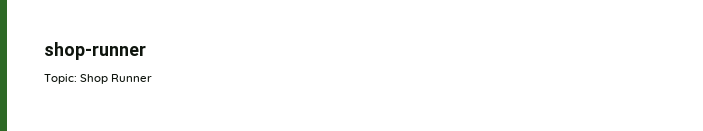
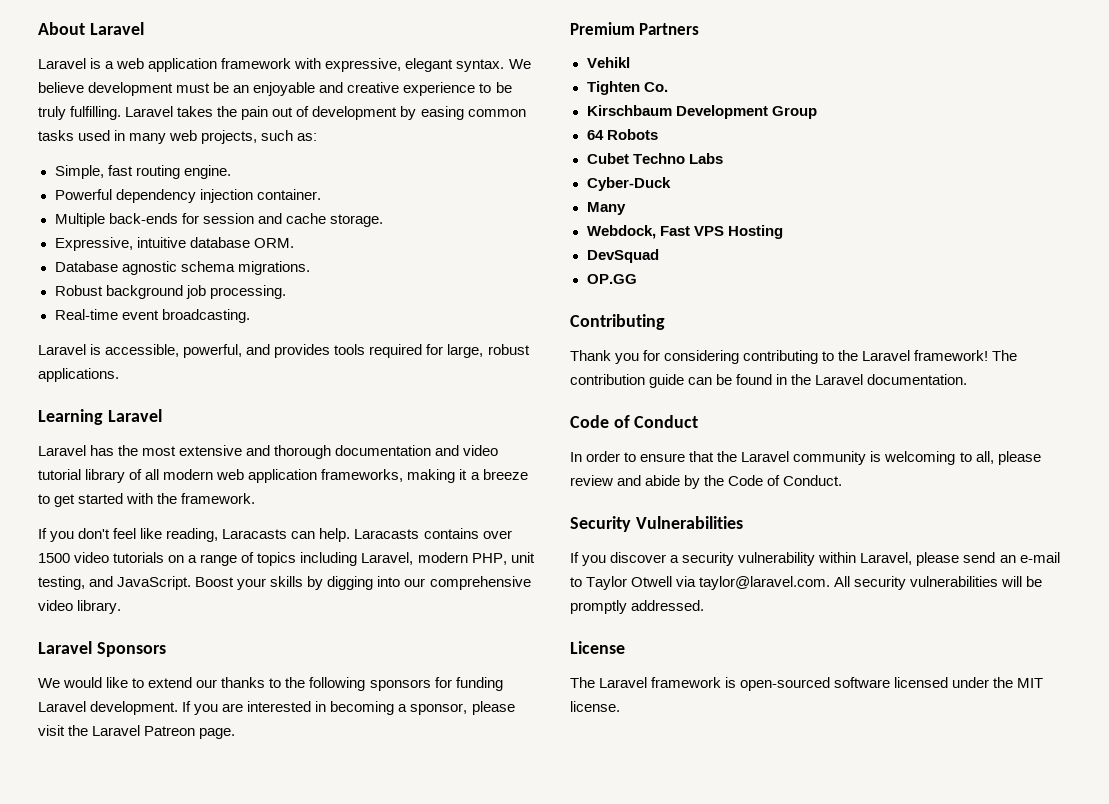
- shop-runner
- Topic: Shop Runner
+ About Laravel
+ Laravel is a web application framework with expressive, elegant syntax. We believe development must be an enjoyable and creative experience to be truly fulfilling. Laravel takes the pain out of development by easing common tasks used in many web projects, such as:
+ Simple, fast routing engine.
+ Powerful dependency injection container.
+ Multiple back-ends for session and cache storage.
+ Expressive, intuitive database ORM.
+ Database agnostic schema migrations.
+ Robust background job processing.
+ Real-time event broadcasting.
+ Laravel is accessible, powerful, and provides tools required for large, robust applications.
+ Learning Laravel
+ Laravel has the most extensive and thorough documentation and video tutorial library of all modern web application frameworks, making it a breeze to get started with the framework.
+ If you don't feel like reading, Laracasts can help. Laracasts contains over 1500 video tutorials on a range of topics including Laravel, modern PHP, unit testing, and JavaScript. Boost your skills by digging into our comprehensive video library.
+ Laravel Sponsors
+ We would like to extend our thanks to the following sponsors for funding Laravel development. If you are interested in becoming a sponsor, please visit the Laravel Patreon page.
+ Premium Partners
+ Vehikl
+ Tighten Co.
+ Kirschbaum Development Group
+ 64 Robots
+ Cubet Techno Labs
+ Cyber-Duck
+ Many
+ Webdock, Fast VPS Hosting
+ DevSquad
+ OP.GG
+ Contributing
+ Thank you for considering contributing to the Laravel framework! The contribution guide can be found in the Laravel documentation.
+ Code of Conduct
+ In order to ensure that the Laravel community is welcoming to all, please review and abide by the Code of Conduct.
+ Security Vulnerabilities
+ If you discover a security vulnerability within Laravel, please send an e-mail to Taylor Otwell via taylor@laravel.com. All security vulnerabilities will be promptly addressed.
+ License
+ The Laravel framework is open-sourced software licensed under the MIT license.

